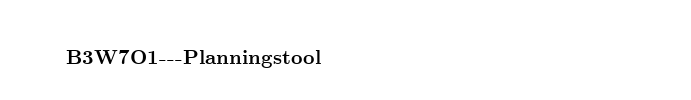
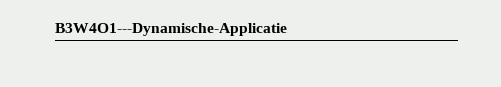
- B3W7O1---Planningstool
+ B3W4O1---Dynamische-Applicatie

